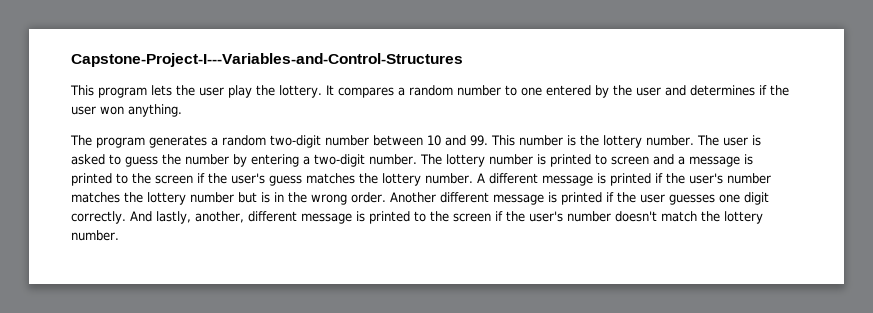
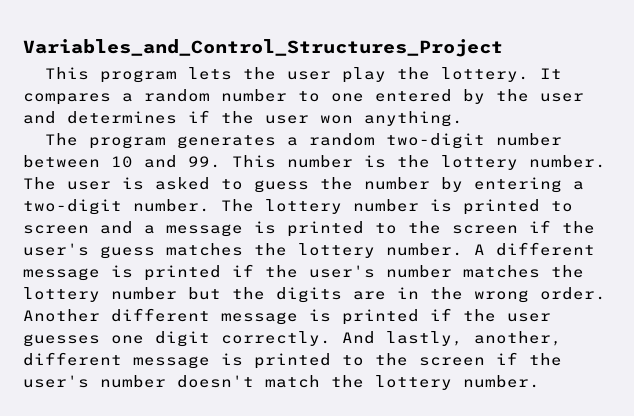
- Capstone-Project-I---Variables-and-Control-Structures
+ Variables_and_Control_Structures_Project
- A different message is printed if the user's number matches the lottery number but is in the wrong order.
+ A different message is printed if the user's number matches the lottery number but the digits are in the wrong order.

